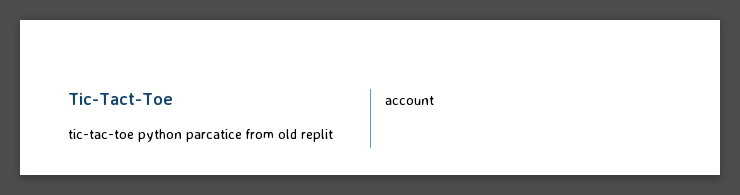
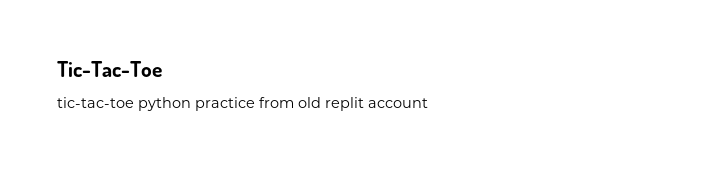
- Tic-Tact-Toe
+ Tic-Tac-Toe
- tic-tac-toe python parcatice from old replit account
+ tic-tac-toe python practice from old replit account

